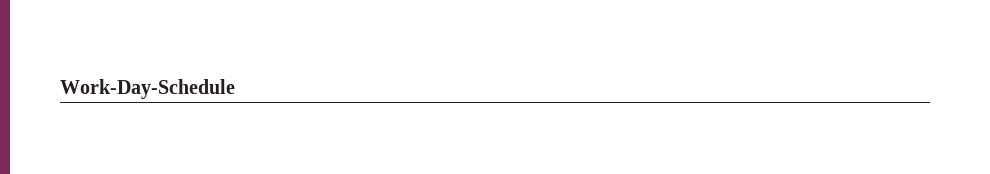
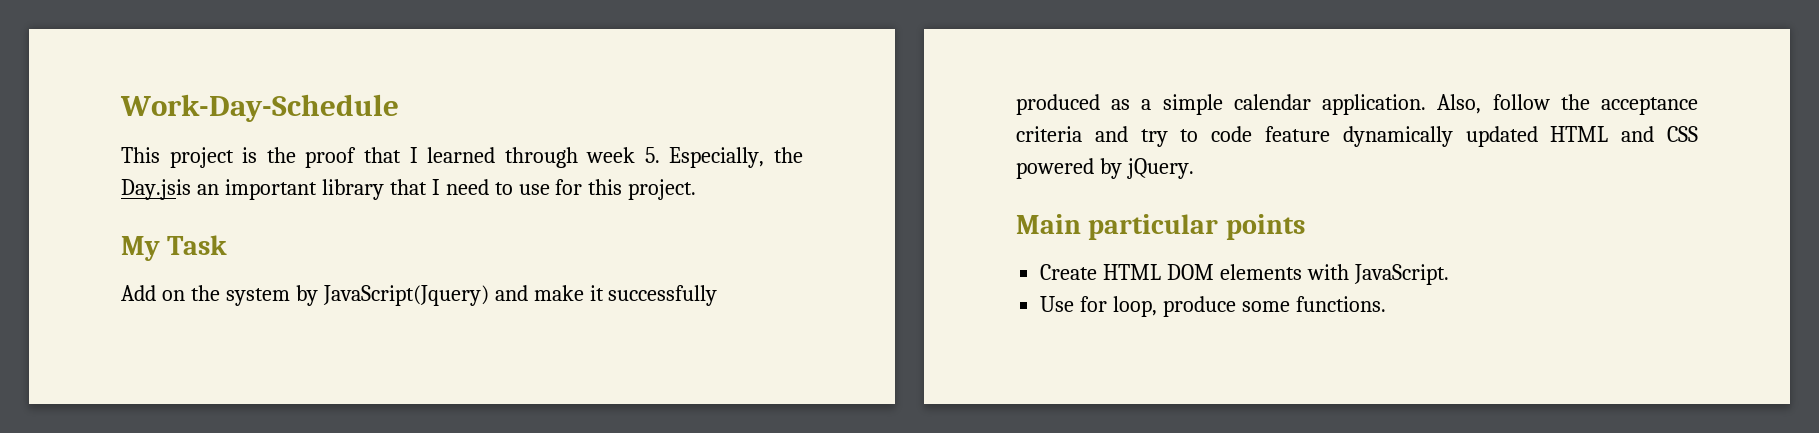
+ This project is the proof that I learned through week 5. Especially, the Day.jsis an important library that I need to use for this project.
+ My Task
+ Add on the system by JavaScript(Jquery) and make it successfully produced as a simple calendar application. Also, follow the acceptance criteria and try to code feature dynamically updated HTML and CSS powered by jQuery.
+ Main particular points
+ Create HTML DOM elements with JavaScript.
+ Use for loop, produce some functions.

